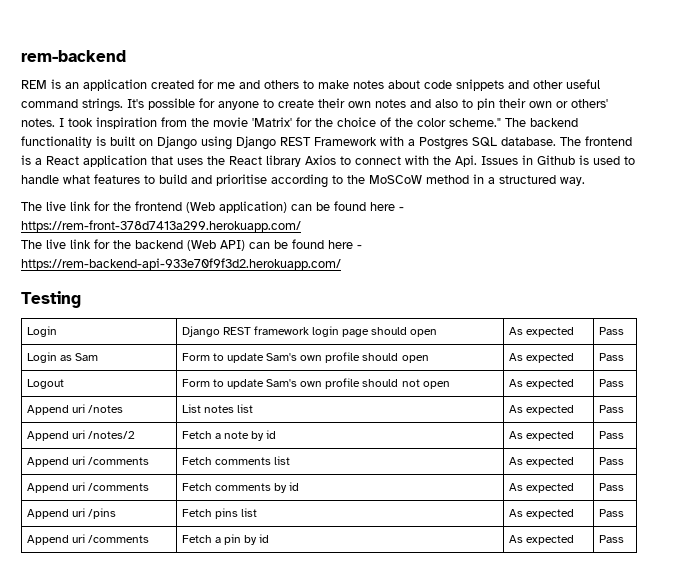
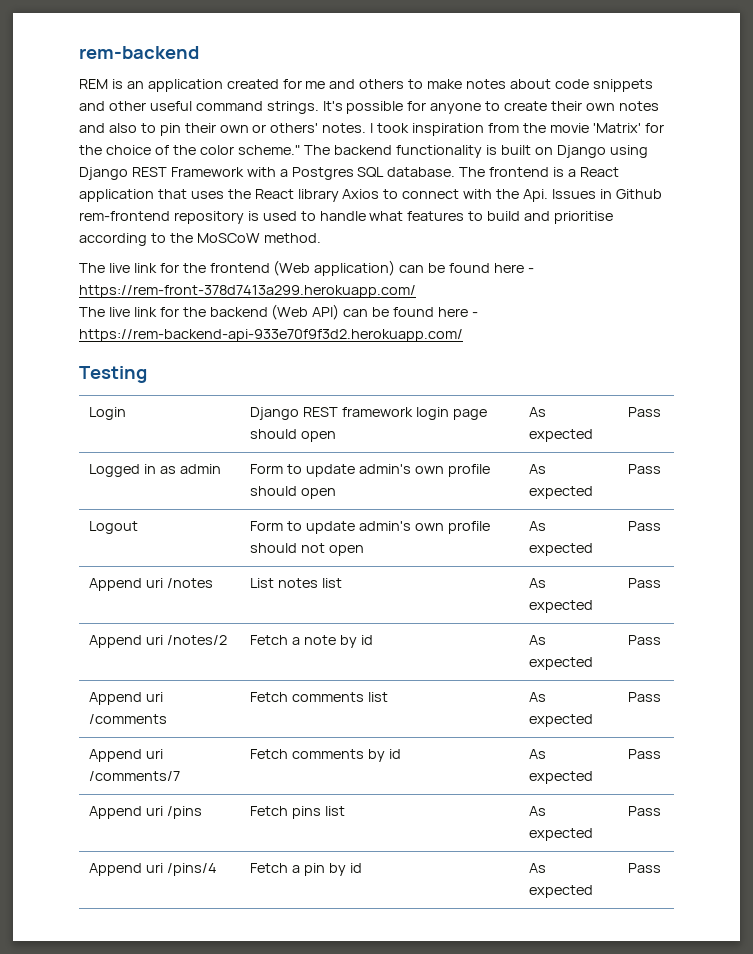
- The frontend is a React application that uses the React library Axios to connect with the Api. Issues in Github is used to handle what features to build and prioritise according to the MoSCoW method in a structured way.
+ The frontend is a React application that uses the React library Axios to connect with the Api. Issues in Github rem-frontend repository is used to handle what features to build and prioritise according to the MoSCoW method.
- Login as Sam | Form to update Sam's own profile should open | As expected | Pass
+ Logged in as admin | Form to update admin's own profile should open | As expected | Pass
- Logout | Form to update Sam's own profile should not open | As expected | Pass
+ Logout | Form to update admin's own profile should not open | As expected | Pass
- Append uri /comments | Fetch comments by id | As expected | Pass
+ Append uri /comments/7 | Fetch comments by id | As expected | Pass
- Append uri /comments | Fetch a pin by id | As expected | Pass
+ Append uri /pins/4 | Fetch a pin by id | As expected | Pass

